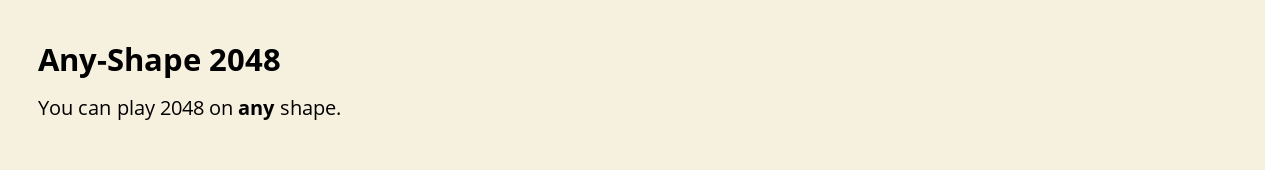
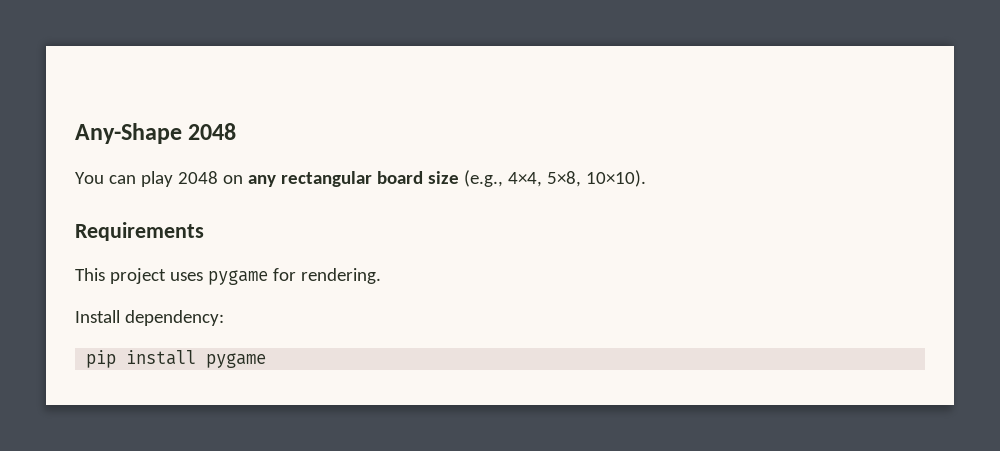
- You can play 2048 on any shape.
+ You can play 2048 on any rectangular board size (e.g., 4×4, 5×8, 10×10).
+ Requirements
+ This project uses pygame for rendering.
+ Install dependency:
+ pip install pygame

